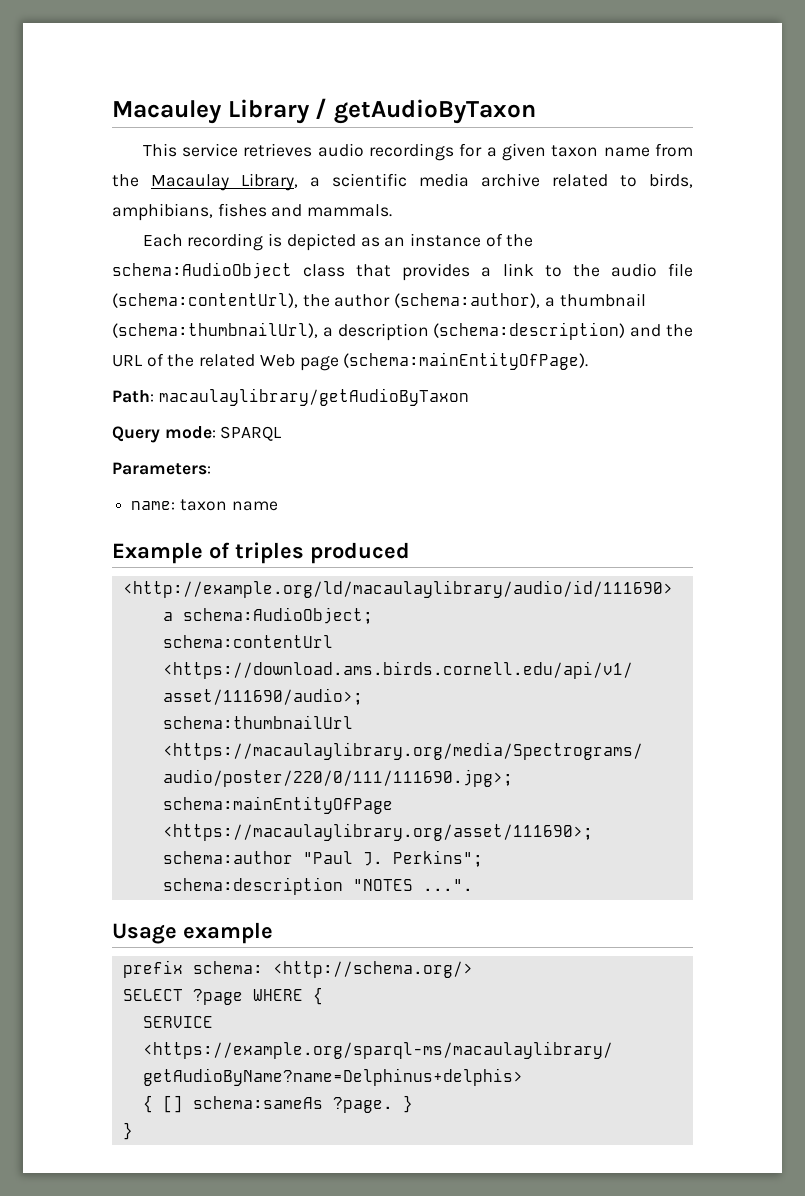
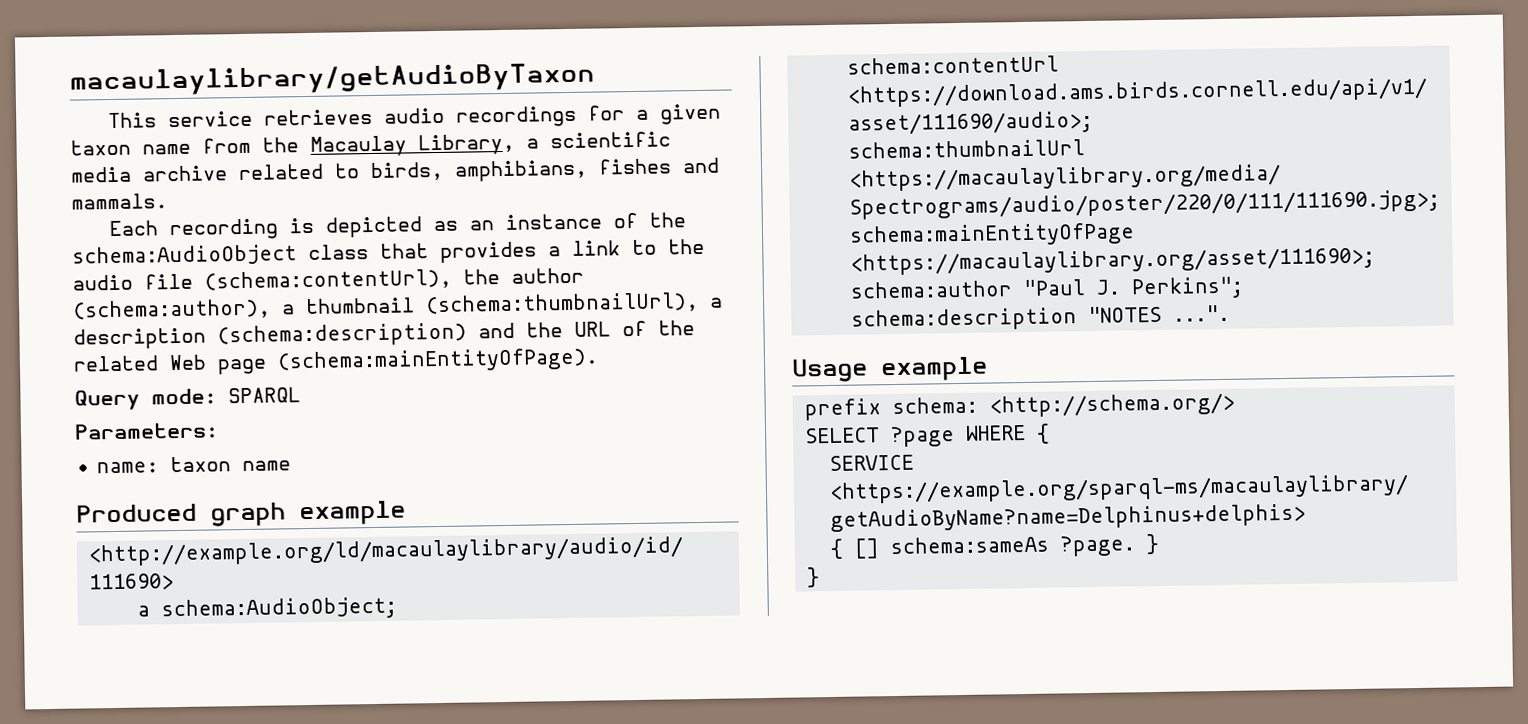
- Macauley Library / getAudioByTaxon
+ macaulaylibrary/getAudioByTaxon
- Path: macaulaylibrary/getAudioByTaxon
- Example of triples produced
+ Produced graph example

